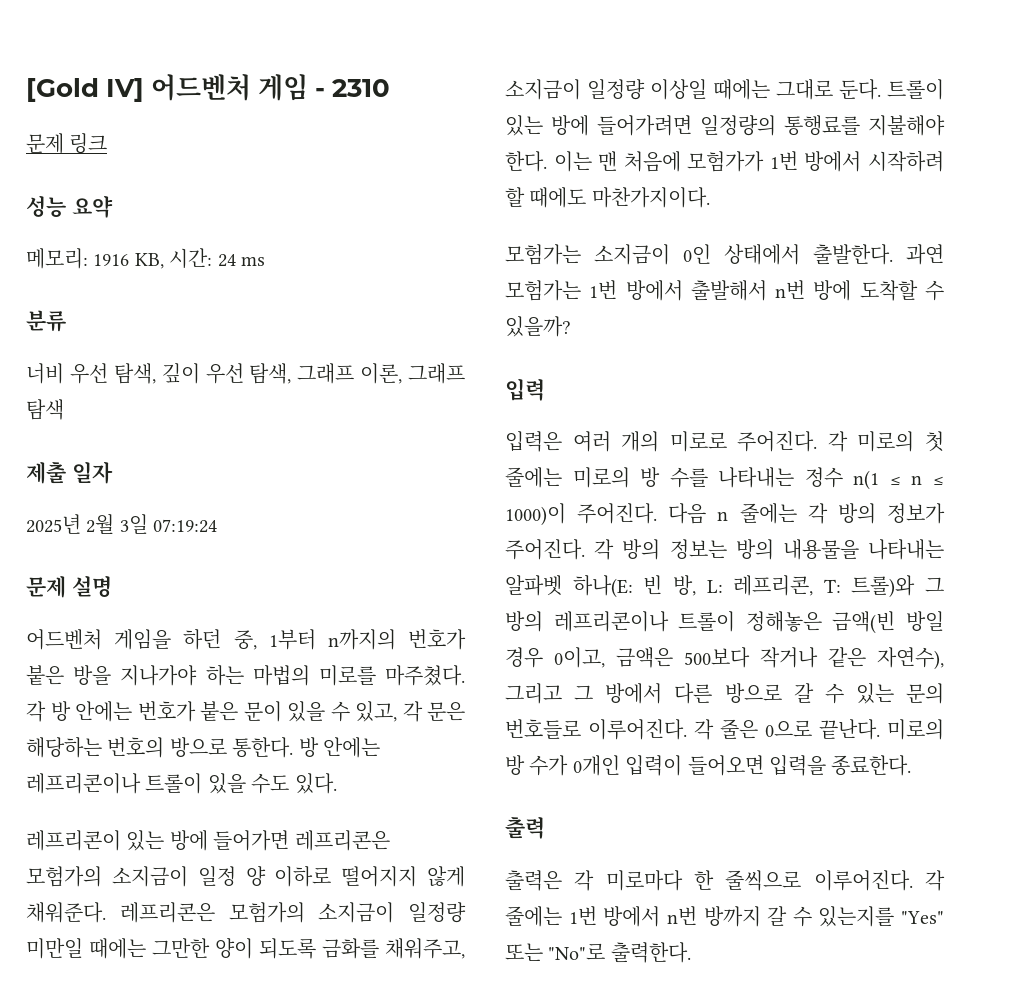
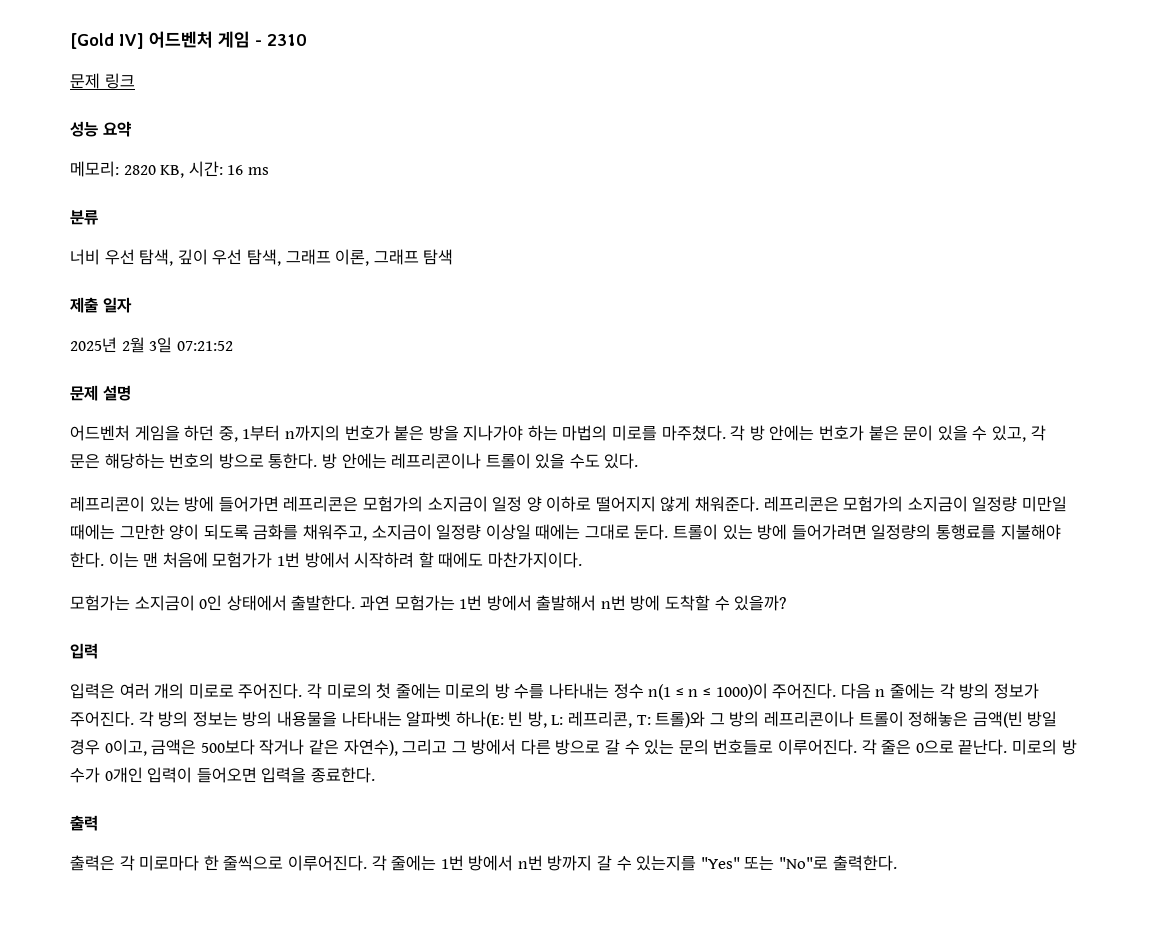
- 메모리: 1916 KB, 시간: 24 ms
+ 메모리: 2820 KB, 시간: 16 ms
- 2025년 2월 3일 07:19:24
+ 2025년 2월 3일 07:21:52

